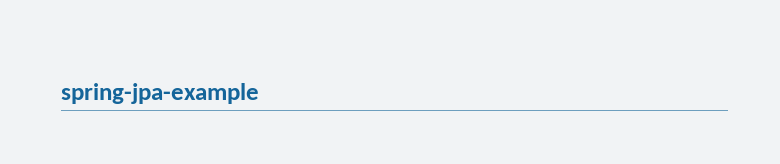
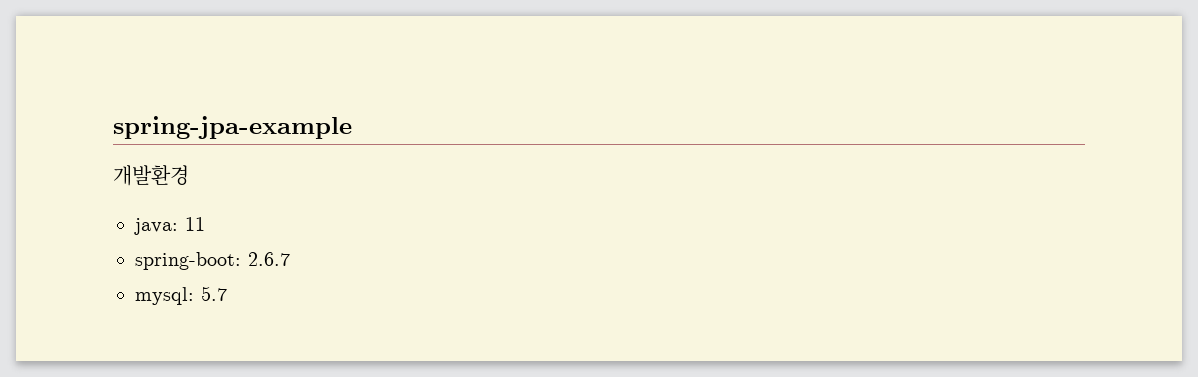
+ 개발환경
+ java: 11
+ spring-boot: 2.6.7
+ mysql: 5.7

